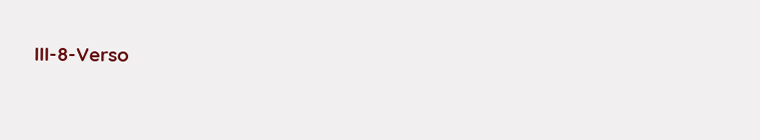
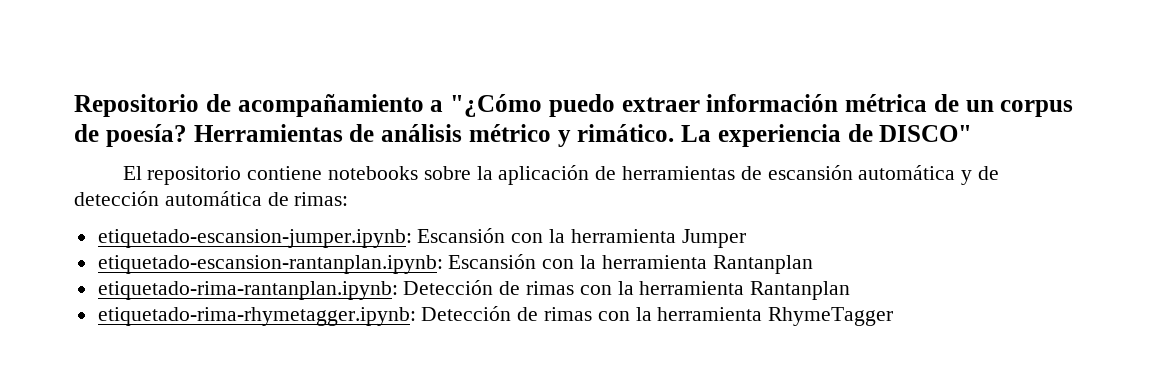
- III-8-Verso
+ Repositorio de acompañamiento a "¿Cómo puedo extraer información métrica de un corpus de poesía? Herramientas de análisis métrico y rimático. La experiencia de DISCO"
+ El repositorio contiene notebooks sobre la aplicación de herramientas de escansión automática y de detección automática de rimas:
+ etiquetado-escansion-jumper.ipynb: Escansión con la herramienta Jumper
+ etiquetado-escansion-rantanplan.ipynb: Escansión con la herramienta Rantanplan
+ etiquetado-rima-rantanplan.ipynb: Detección de rimas con la herramienta Rantanplan
+ etiquetado-rima-rhymetagger.ipynb: Detección de rimas con la herramienta RhymeTagger

